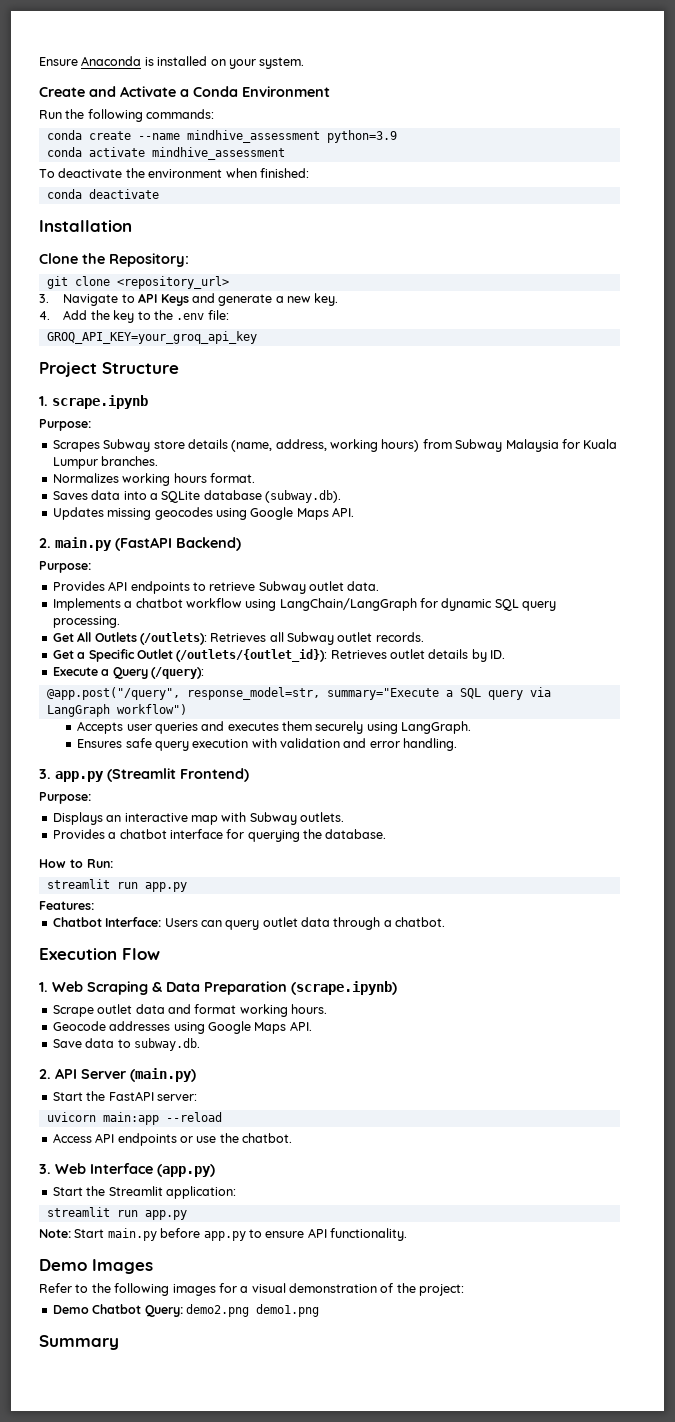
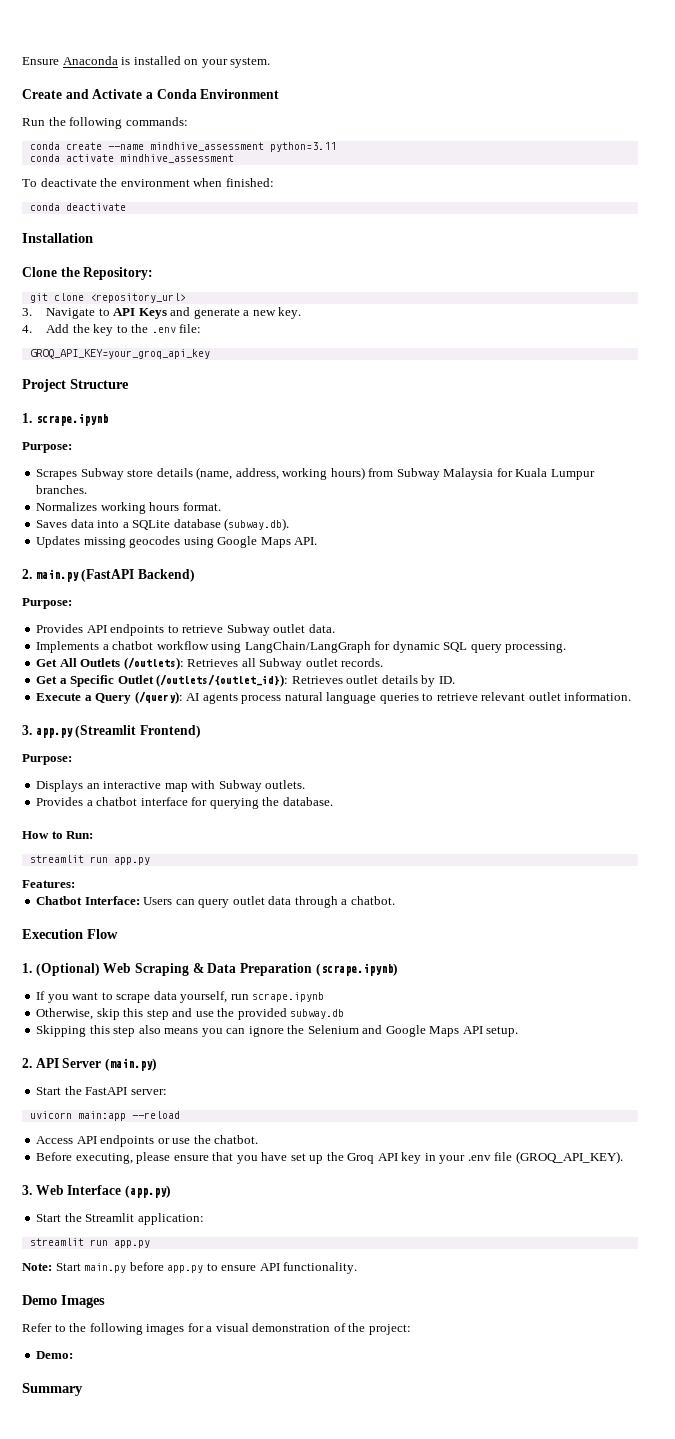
- conda create --name mindhive_assessment python=3.9
+ conda create --name mindhive_assessment python=3.11
- Execute a Query (/query):
- @app.post("/query", response_model=str, summary="Execute a SQL query via LangGraph workflow")
- Accepts user queries and executes them securely using LangGraph.
- Ensures safe query execution with validation and error handling.
+ Execute a Query (/query): AI agents process natural language queries to retrieve relevant outlet information.
- 1. Web Scraping & Data Preparation (scrape.ipynb)
+ 1. (Optional) Web Scraping & Data Preparation (scrape.ipynb)
- Scrape outlet data and format working hours.
- Geocode addresses using Google Maps API.
- Save data to subway.db.
+ If you want to scrape data yourself, run scrape.ipynb
+ Otherwise, skip this step and use the provided subway.db
+ Skipping this step also means you can ignore the Selenium and Google Maps API setup.
+ Before executing, please ensure that you have set up the Groq API key in your .env file (GROQ_API_KEY).
- Demo Chatbot Query: demo2.png demo1.png
+ Demo:

